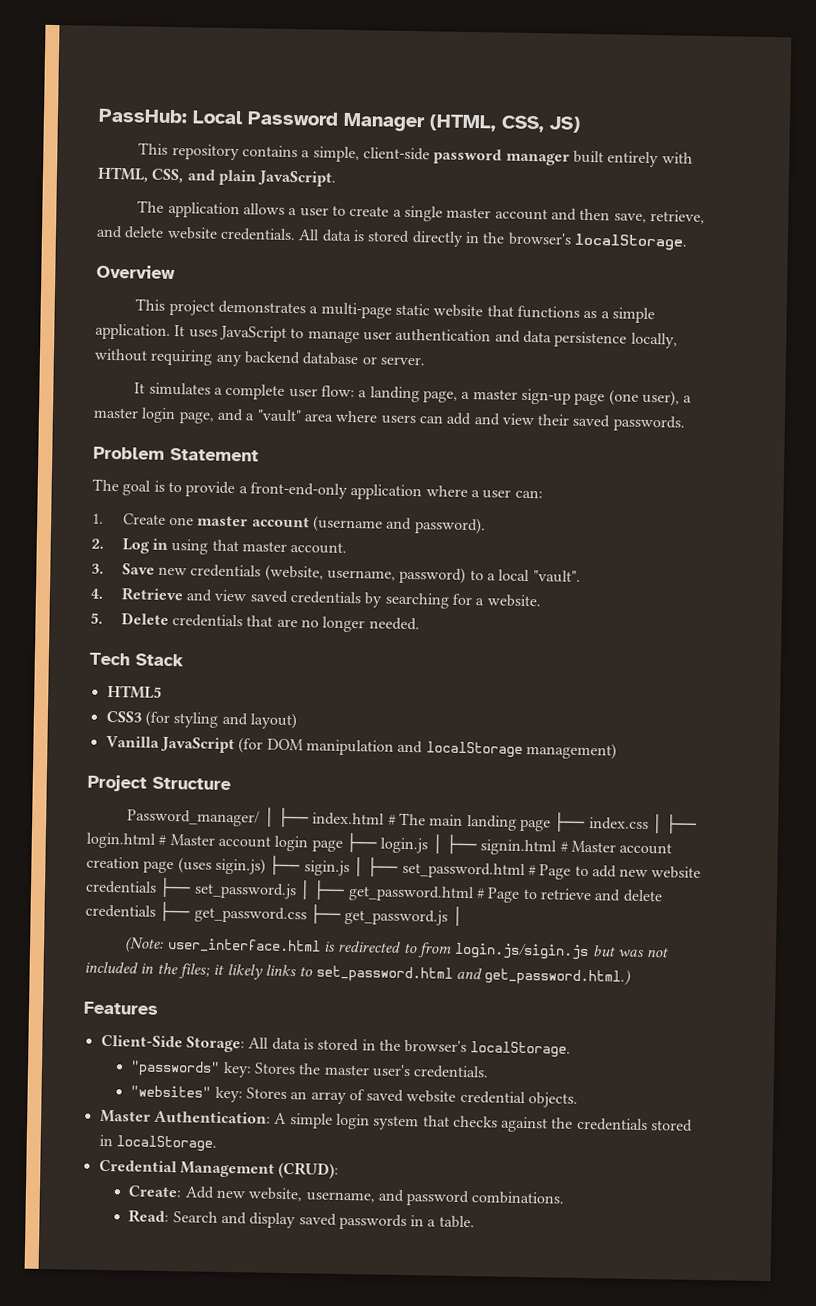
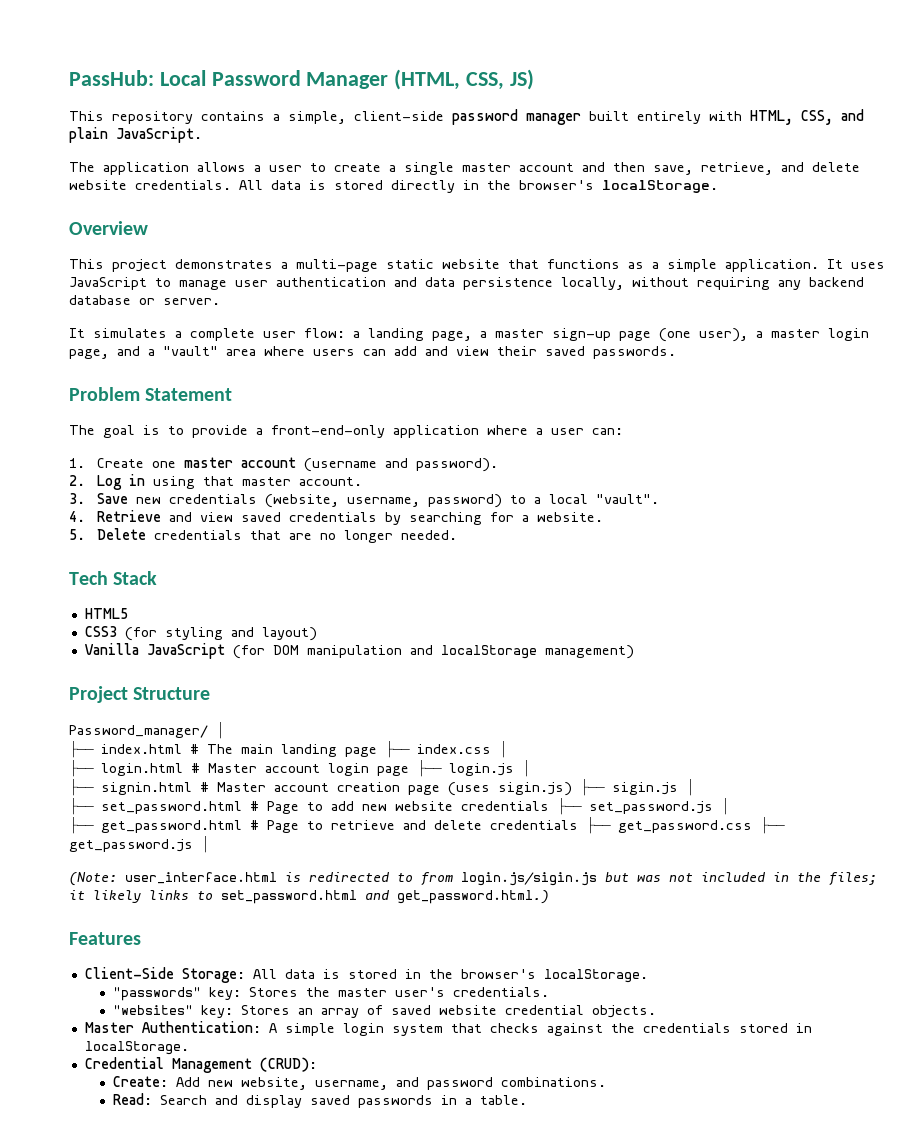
- Password_manager/ │ ├── index.html # The main landing page ├── index.css │ ├── login.html # Master account login page ├── login.js │ ├── signin.html # Master account creation page (uses sigin.js) ├── sigin.js │ ├── set_password.html # Page to add new website credentials ├── set_password.js │ ├── get_password.html # Page to retrieve and delete credentials ├── get_password.css ├── get_password.js │
+ Password_manager/ │
+ ├── index.html # The main landing page ├── index.css │
+ ├── login.html # Master account login page ├── login.js │
+ ├── signin.html # Master account creation page (uses sigin.js) ├── sigin.js │
+ ├── set_password.html # Page to add new website credentials ├── set_password.js │
+ ├── get_password.html # Page to retrieve and delete credentials ├── get_password.css ├── get_password.js │

